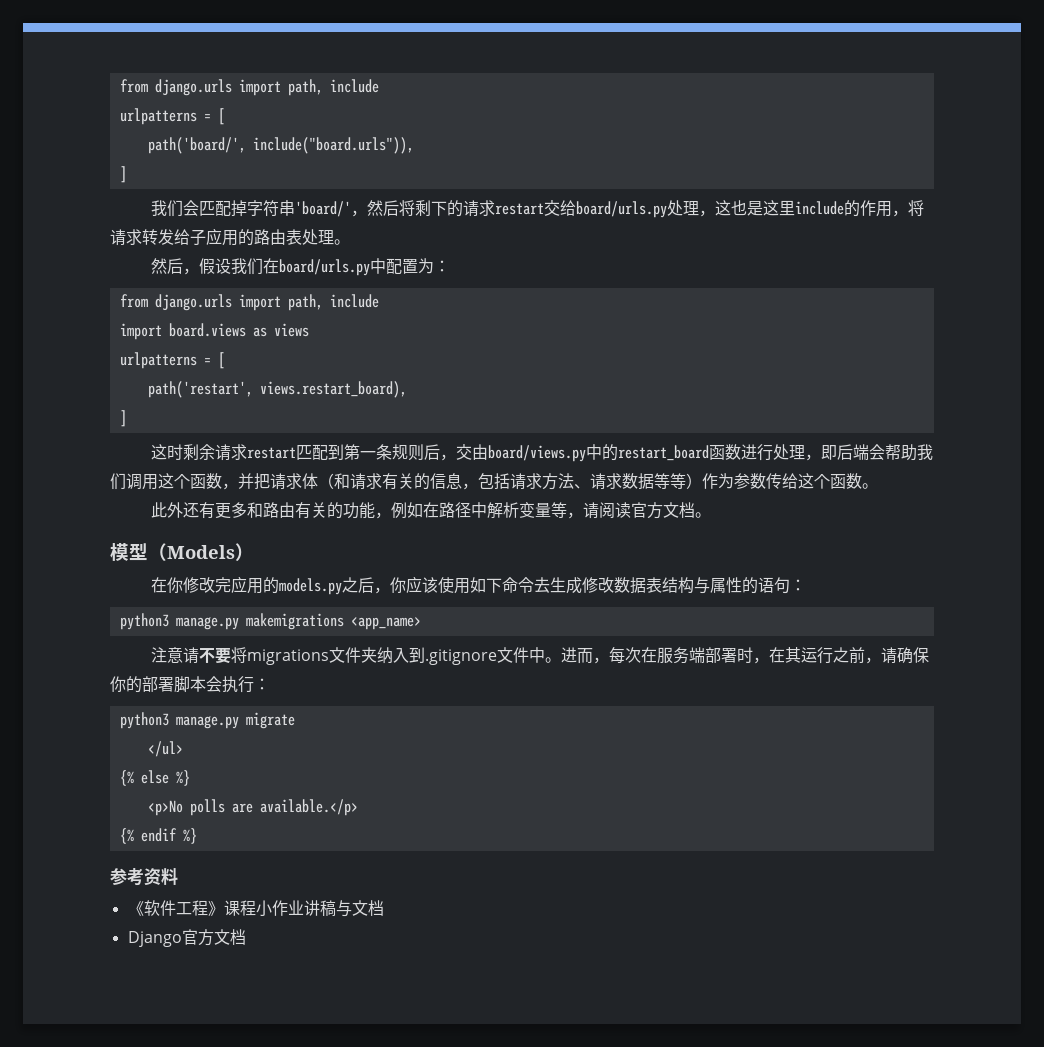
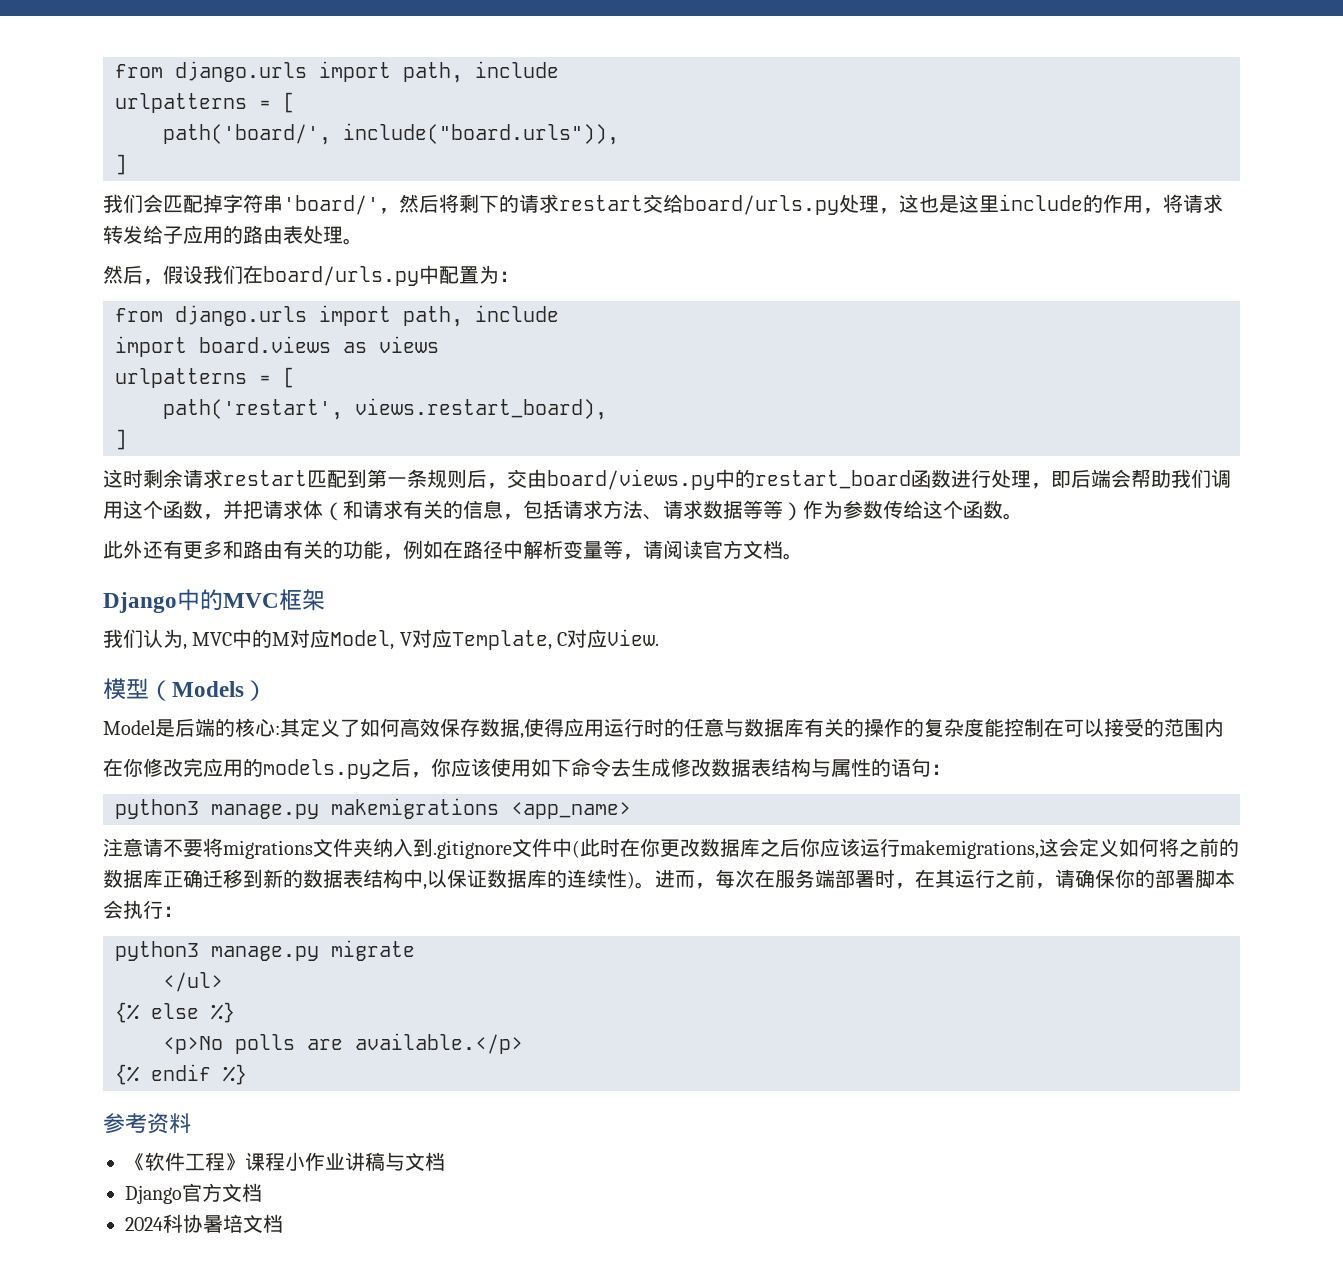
+ Django中的MVC框架
+ 我们认为, MVC中的M对应Model, V对应Template, C对应View.
  模型（Models）
+ Model是后端的核心:其定义了如何高效保存数据,使得应用运行时的任意与数据库有关的操作的复杂度能控制在可以接受的范围内
- 注意请不要将migrations文件夹纳入到.gitignore文件中。
+ 注意请不要将migrations文件夹纳入到.gitignore文件中(此时在你更改数据库之后你应该运行makemigrations,这会定义如何将之前的数据库正确迁移到新的数据表结构中,以保证数据库的连续性)。
+ 2024科协暑培文档

